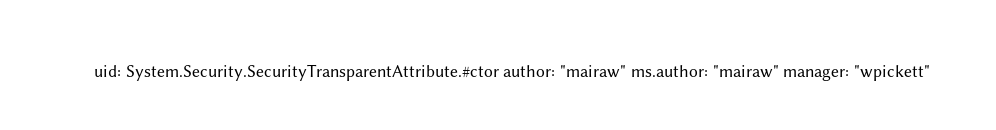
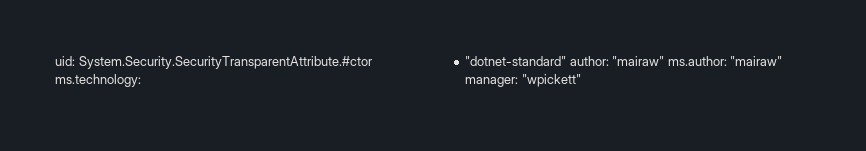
- uid: System.Security.SecurityTransparentAttribute.#ctor author: "mairaw" ms.author: "mairaw" manager: "wpickett"
+ uid: System.Security.SecurityTransparentAttribute.#ctor ms.technology:
+ "dotnet-standard" author: "mairaw" ms.author: "mairaw" manager: "wpickett"

